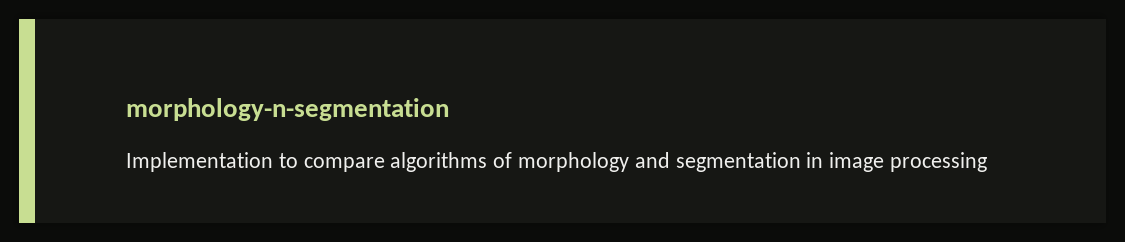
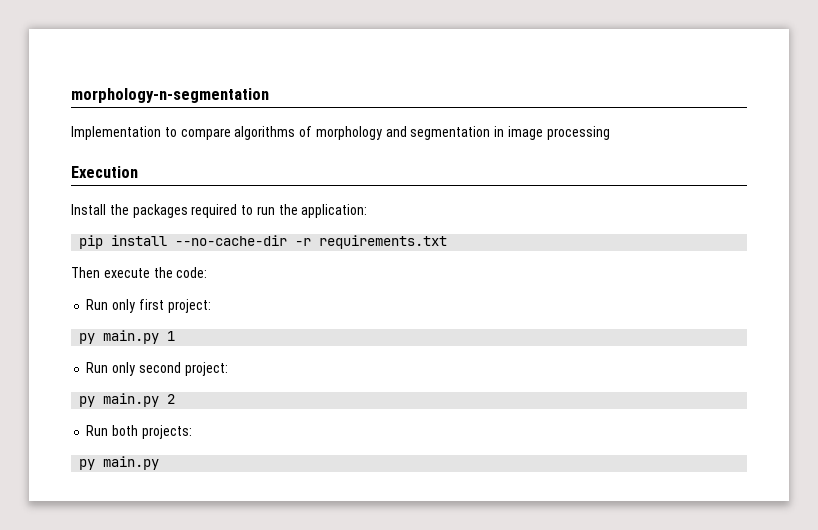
+ Execution
+ Install the packages required to run the application:
+ pip install --no-cache-dir -r requirements.txt
+ Then execute the code:
+ Run only first project:
+ py main.py 1
+ Run only second project:
+ py main.py 2
+ Run both projects:
+ py main.py

